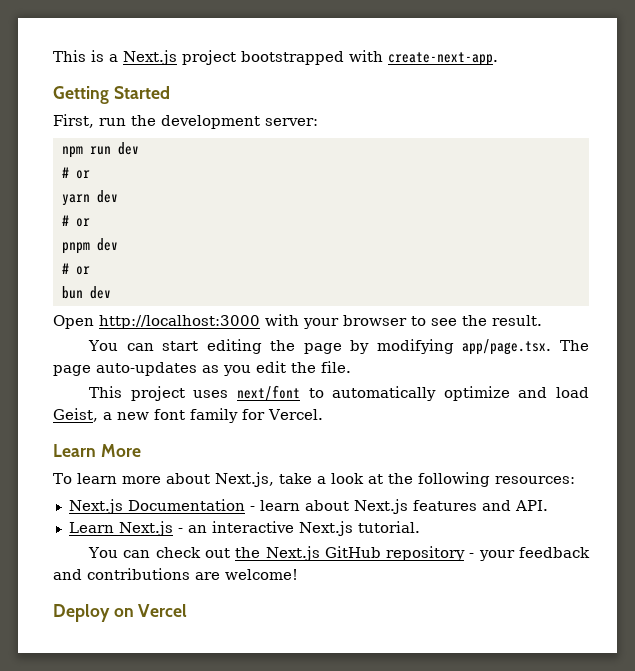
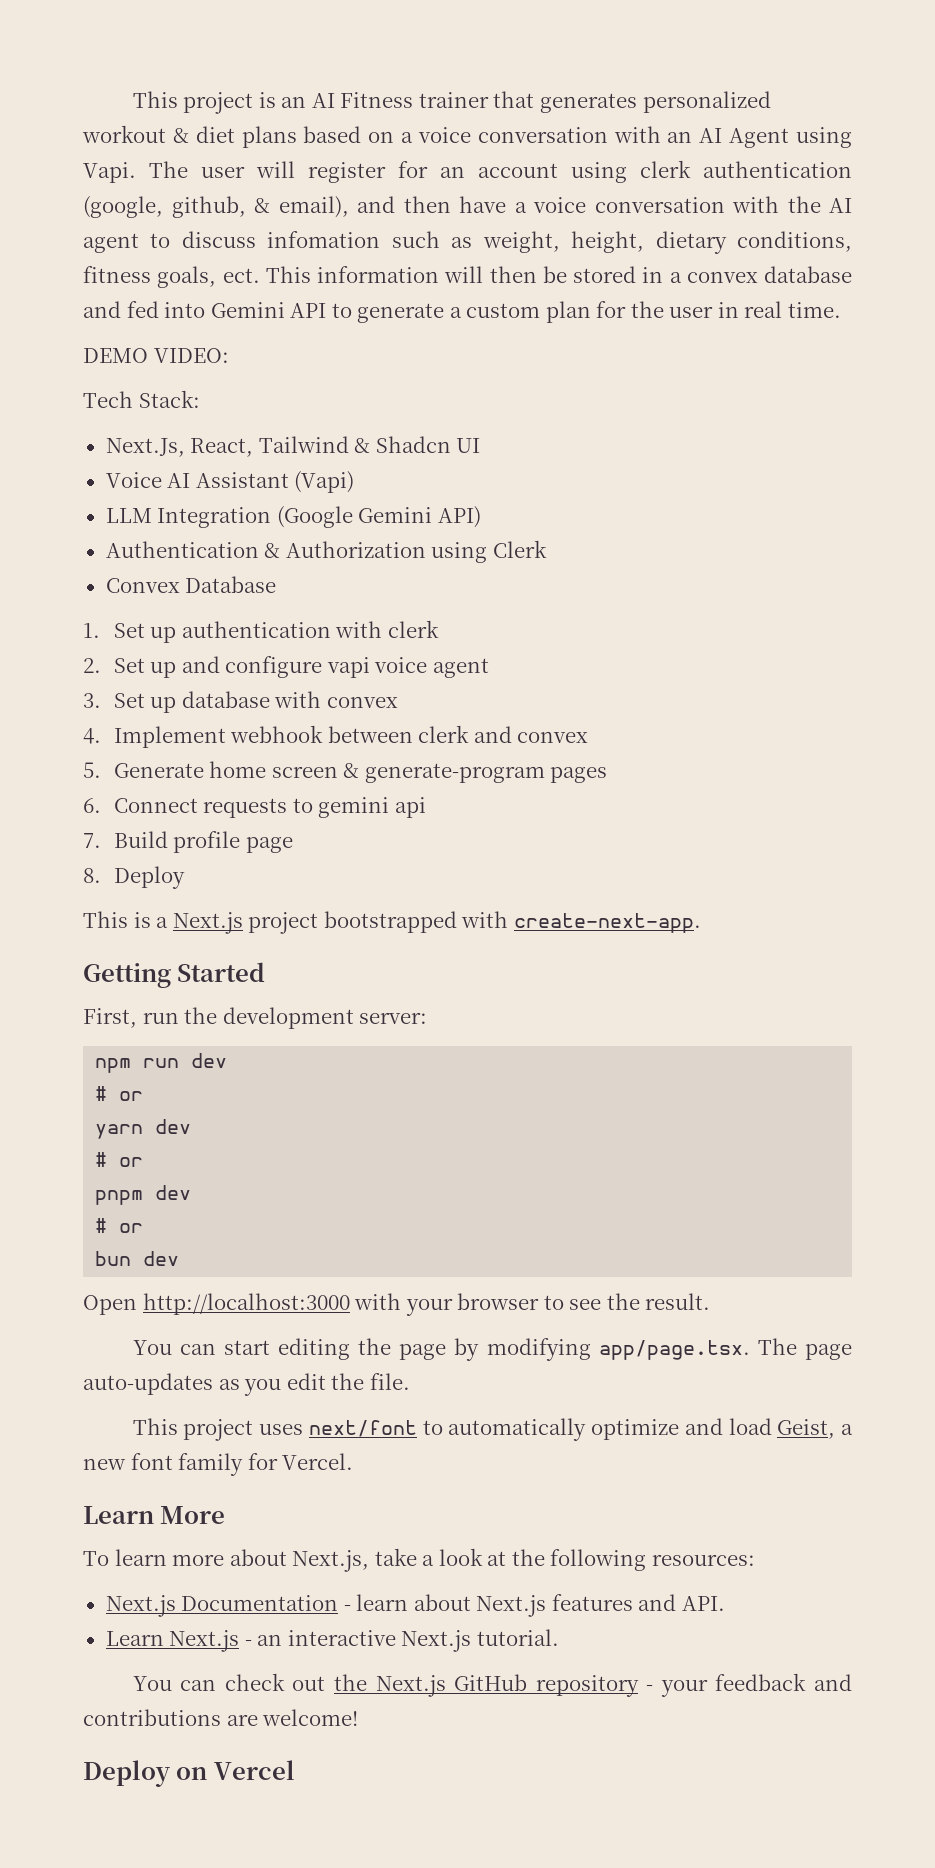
+ This project is an AI Fitness trainer that generates personalized workout & diet plans based on a voice conversation with an AI Agent using Vapi. The user will register for an account using clerk authentication (google, github, & email), and then have a voice conversation with the AI agent to discuss infomation such as weight, height, dietary conditions, fitness goals, ect. This information will then be stored in a convex database and fed into Gemini API to generate a custom plan for the user in real time.
+ DEMO VIDEO:
+ Tech Stack:
+ Next.Js, React, Tailwind & Shadcn UI
+ Voice AI Assistant (Vapi)
+ LLM Integration (Google Gemini API)
+ Authentication & Authorization using Clerk
+ Convex Database
+ 1. Set up authentication with clerk
+ 2. Set up and configure vapi voice agent
+ 3. Set up database with convex
+ 4. Implement webhook between clerk and convex
+ 5. Generate home screen & generate-program pages
+ 6. Connect requests to gemini api
+ 7. Build profile page
+ 8. Deploy

